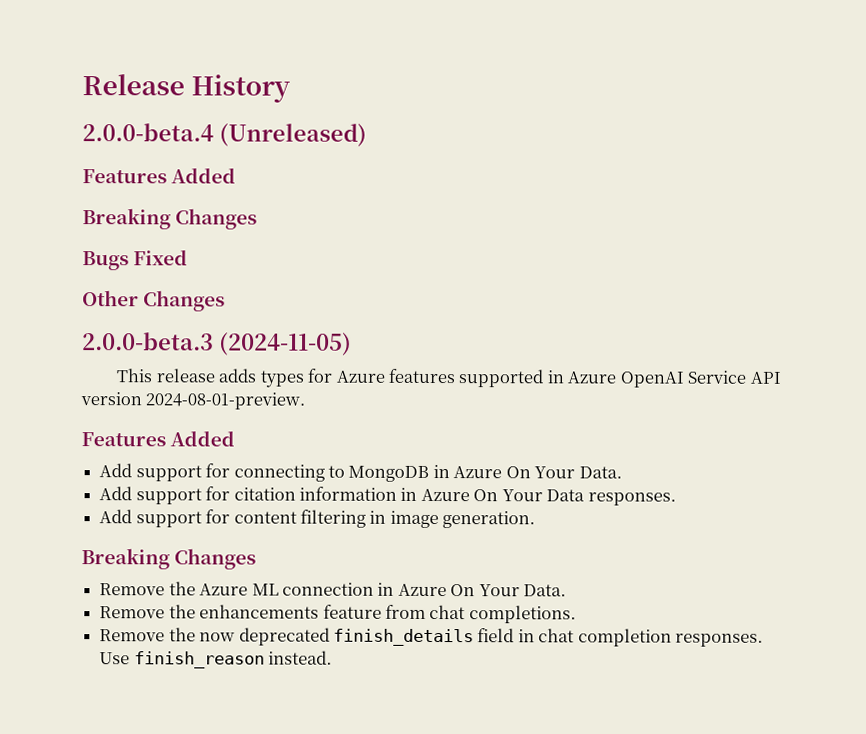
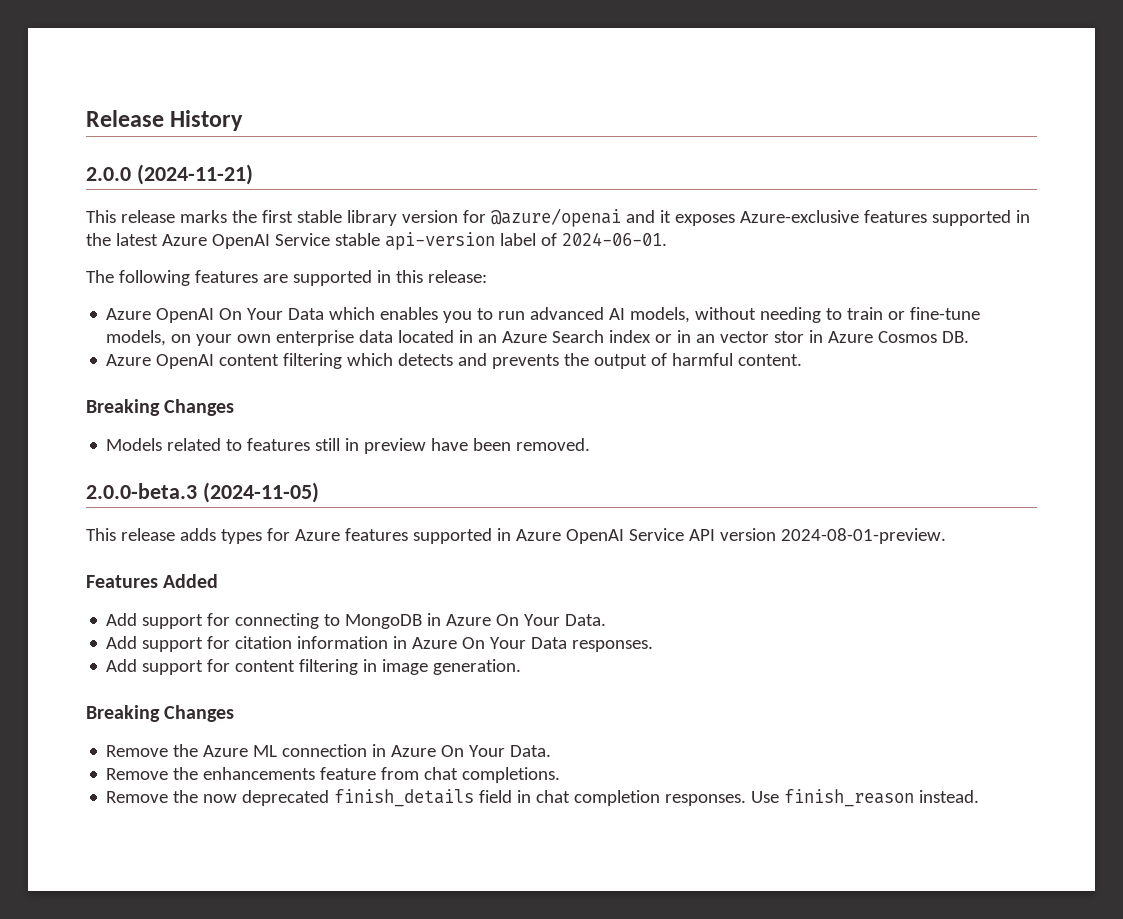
- 2.0.0-beta.4 (Unreleased)
- Features Added
+ 2.0.0 (2024-11-21)
+ This release marks the first stable library version for @azure/openai and it exposes Azure-exclusive features supported in the latest Azure OpenAI Service stable api-version label of 2024-06-01.
+ The following features are supported in this release:
+ Azure OpenAI On Your Data which enables you to run advanced AI models, without needing to train or fine-tune models, on your own enterprise data located in an Azure Search index or in an vector stor in Azure Cosmos DB.
+ Azure OpenAI content filtering which detects and prevents the output of harmful content.
  Breaking Changes
- Bugs Fixed
- Other Changes
+ Models related to features still in preview have been removed.

